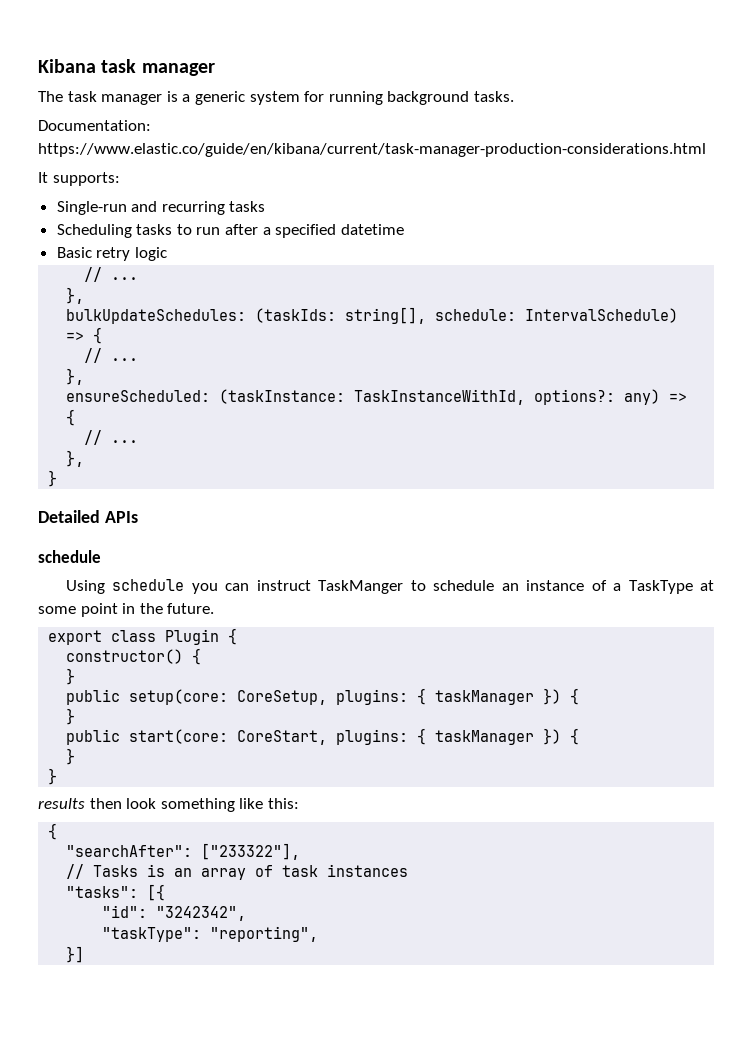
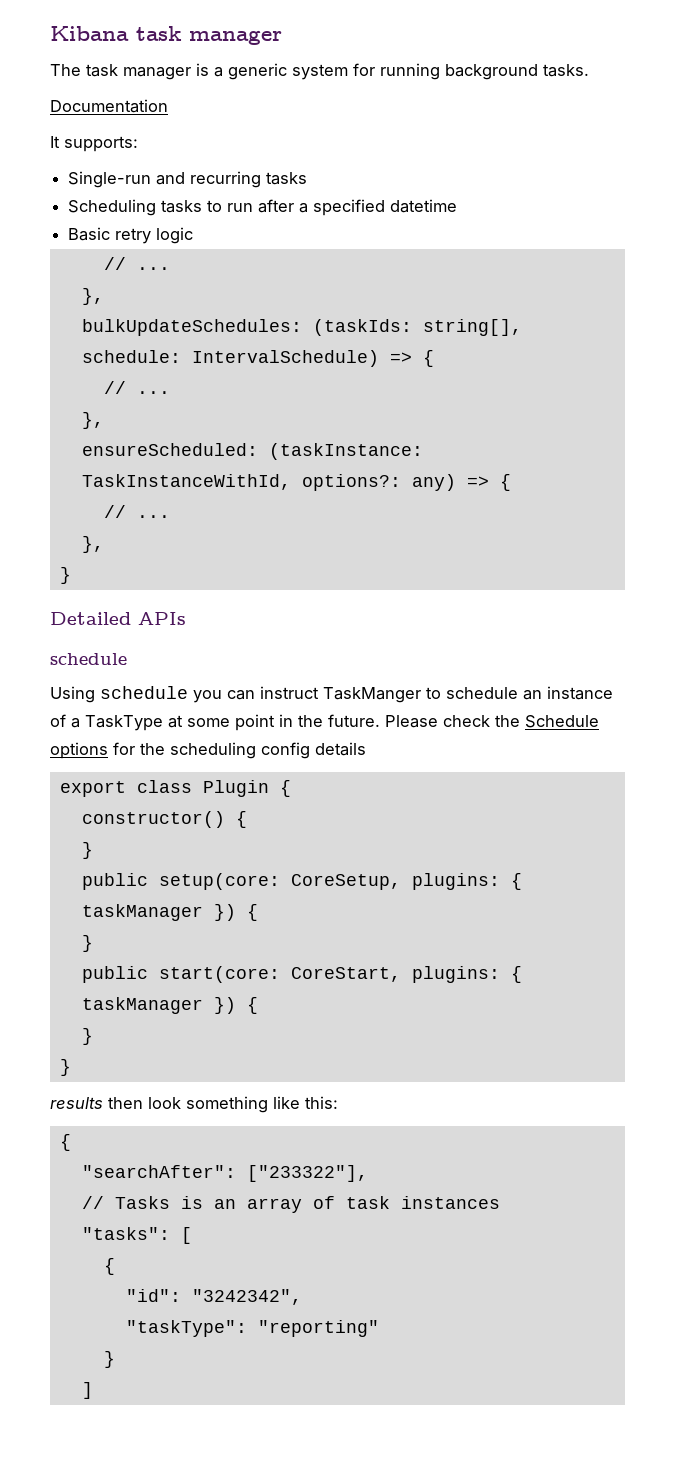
- Documentation: https://www.elastic.co/guide/en/kibana/current/task-manager-production-considerations.html
+ Documentation
+ Please check the Schedule options for the scheduling config details
- "tasks": [{
+ "tasks": [
+ {
- "taskType": "reporting",
- }]
+ "taskType": "reporting"
+ }
+ ]

